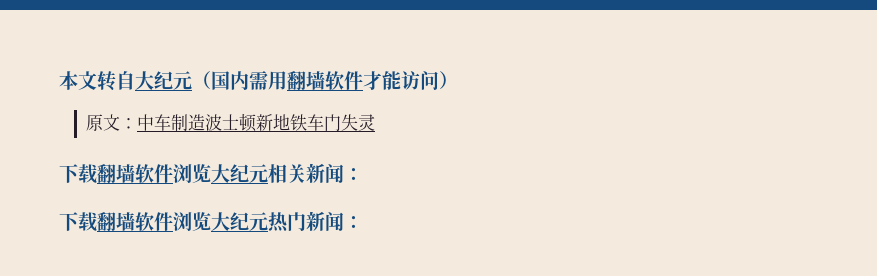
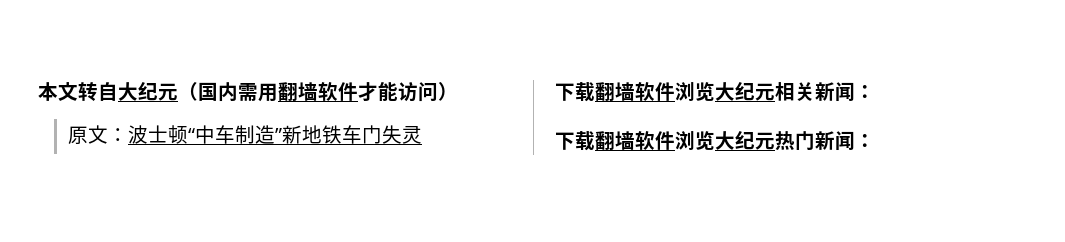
- 原文：中车制造波士顿新地铁车门失灵
+ 原文：波士顿“中车制造”新地铁车门失灵

